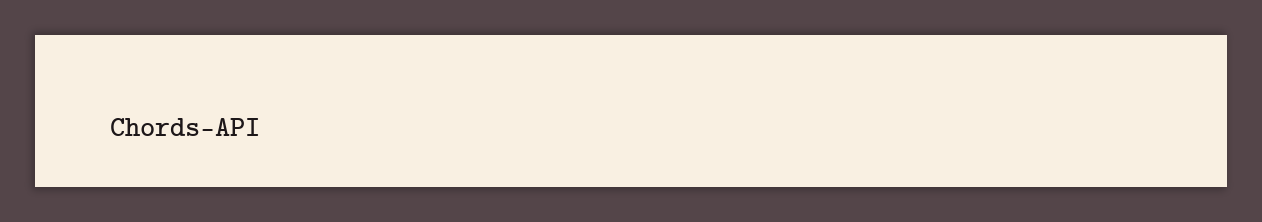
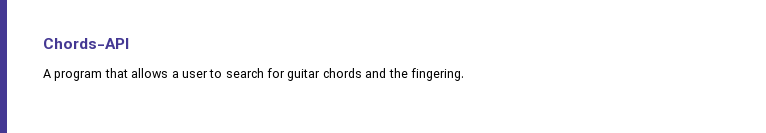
+ A program that allows a user to search for guitar chords and the fingering.

